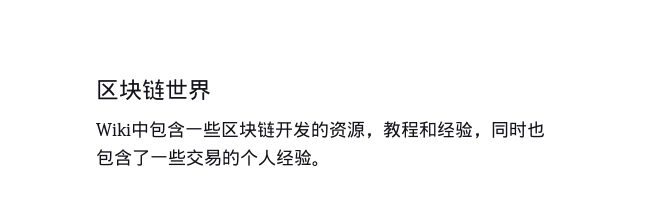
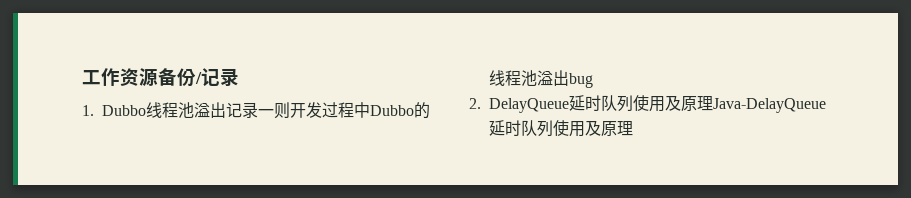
- 区块链世界
- Wiki中包含一些区块链开发的资源，教程和经验，同时也包含了一些交易的个人经验。
+ 工作资源备份/记录
+ 1. Dubbo线程池溢出记录一则开发过程中Dubbo的线程池溢出bug
+ 2. DelayQueue延时队列使用及原理Java-DelayQueue延时队列使用及原理

